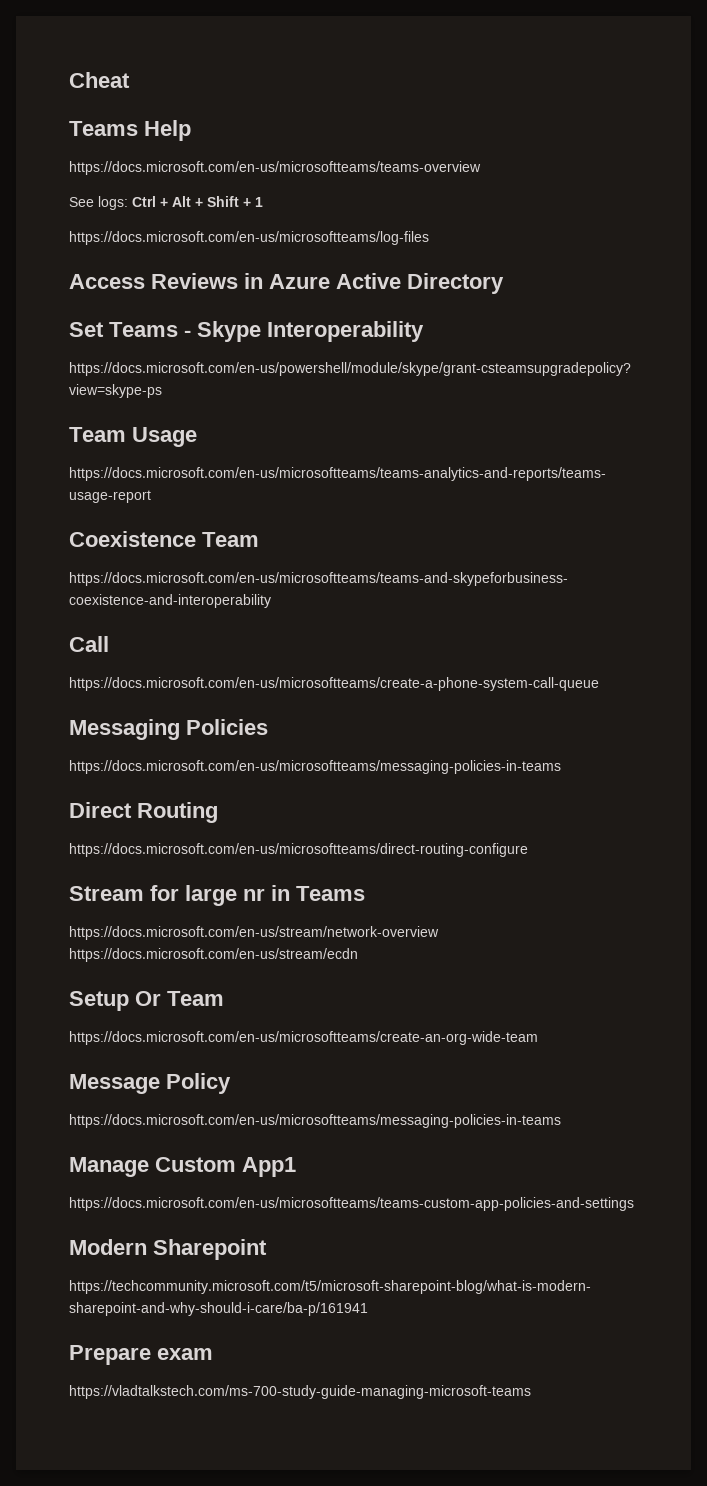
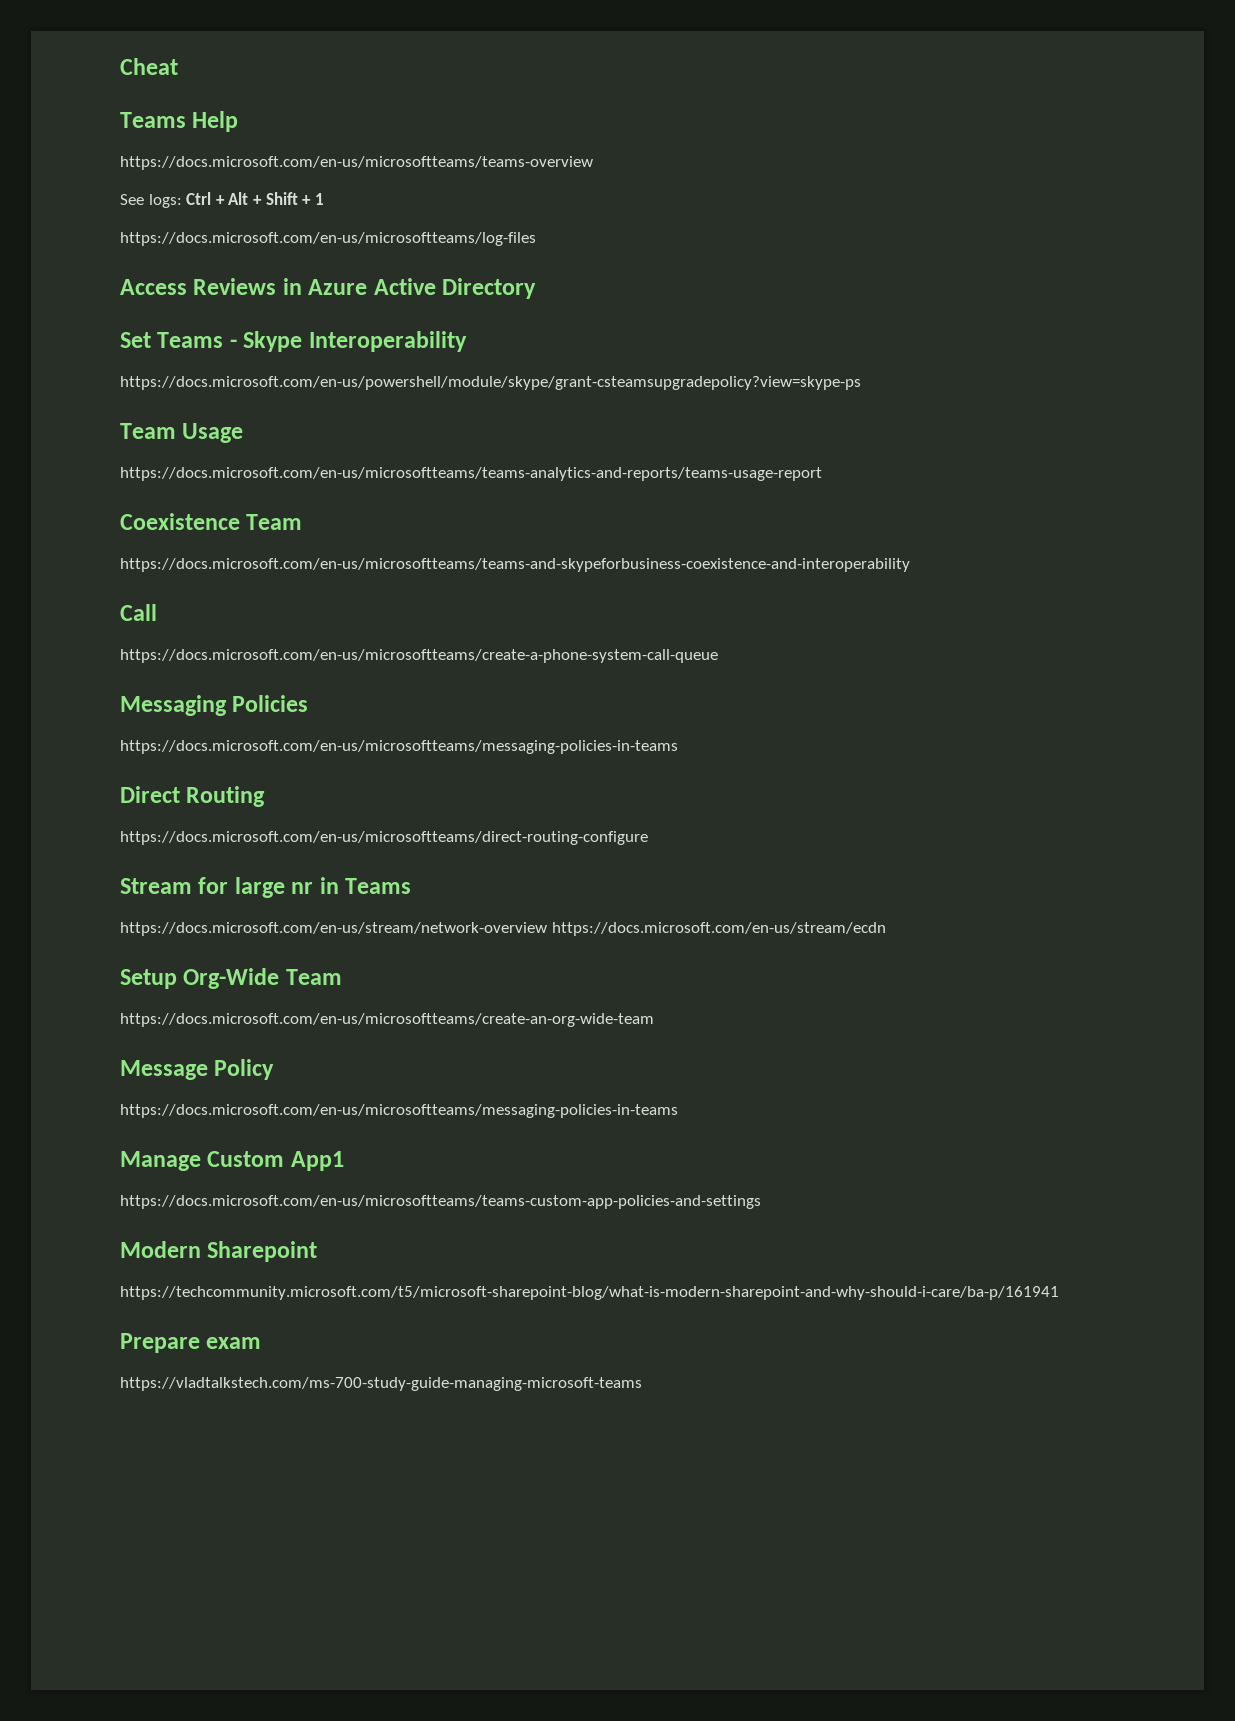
- Setup Or Team
+ Setup Org-Wide Team

